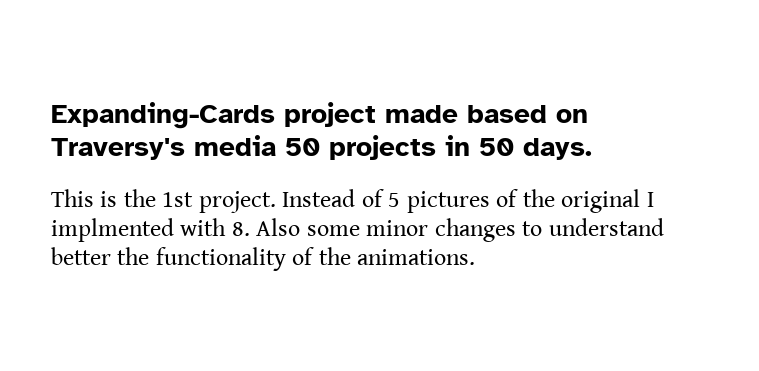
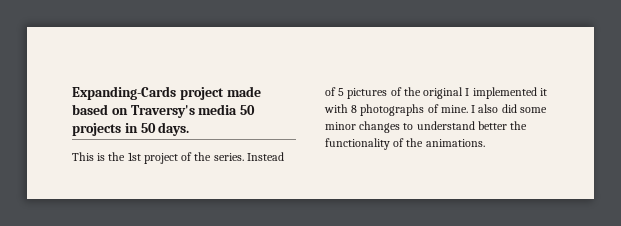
- This is the 1st project.
+ This is the 1st project of the series.
- Instead of 5 pictures of the original I implmented with 8. Also some minor changes to understand better the functionality of the animations.
+ Instead of 5 pictures of the original I implemented it with 8 photographs of mine. I also did some minor changes to understand better the functionality of the animations.

